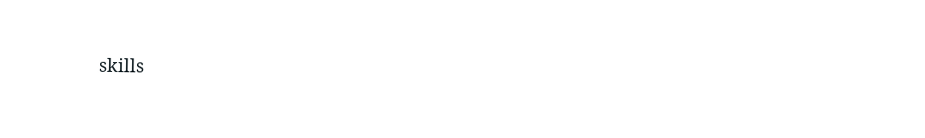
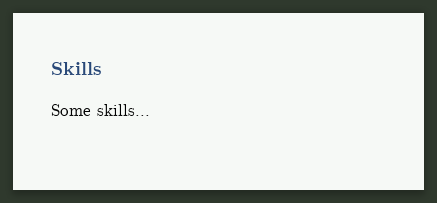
- skills
+ Skills
+ Some skills...

